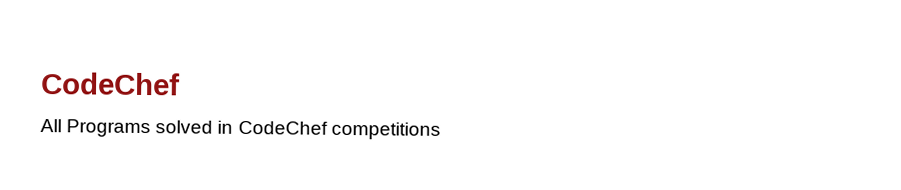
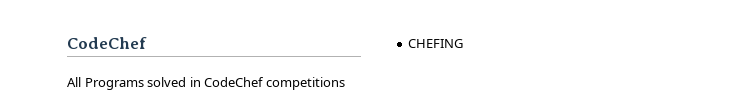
+ CHEFING

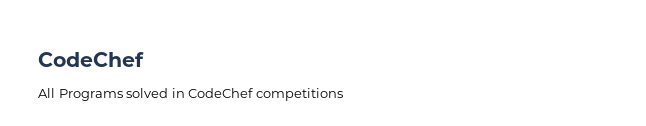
- CHEFING

